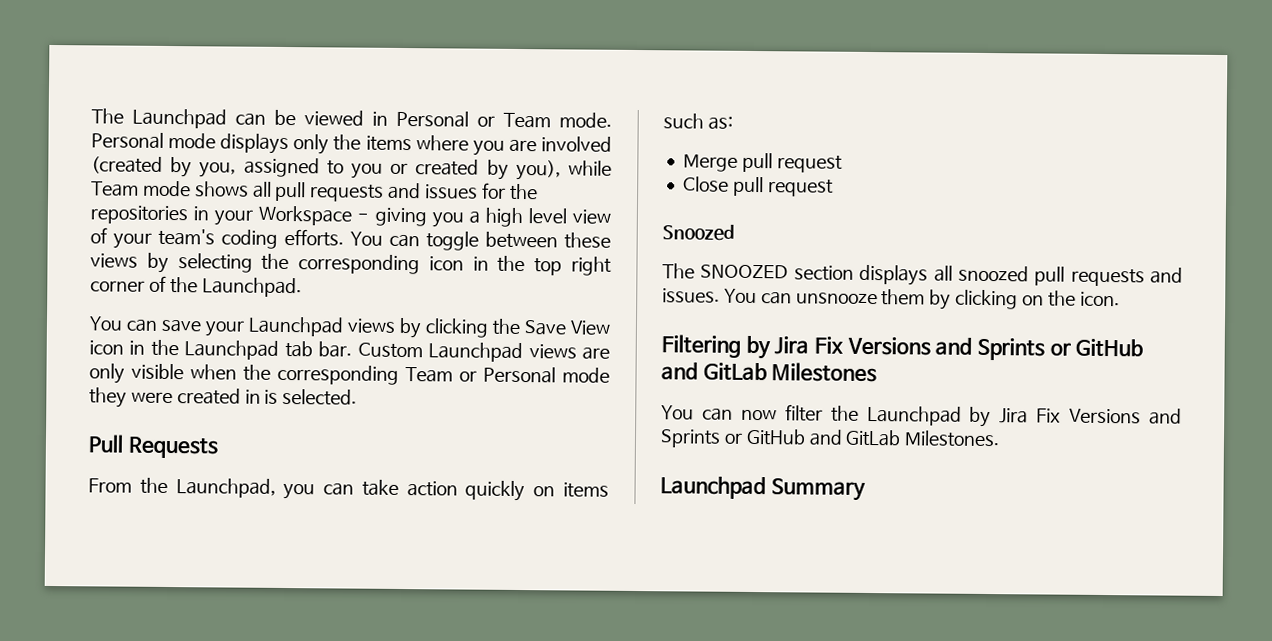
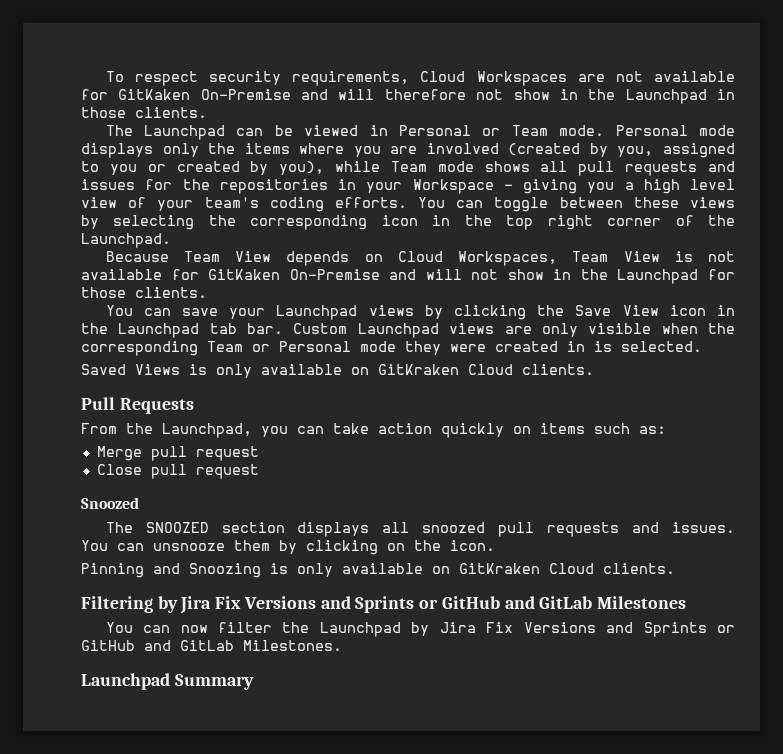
+ To respect security requirements, Cloud Workspaces are not available for GitKaken On-Premise and will therefore not show in the Launchpad in those clients.
+ Because Team View depends on Cloud Workspaces, Team View is not available for GitKaken On-Premise and will not show in the Launchpad for those clients.
+ Saved Views is only available on GitKraken Cloud clients.
+ Pinning and Snoozing is only available on GitKraken Cloud clients.

